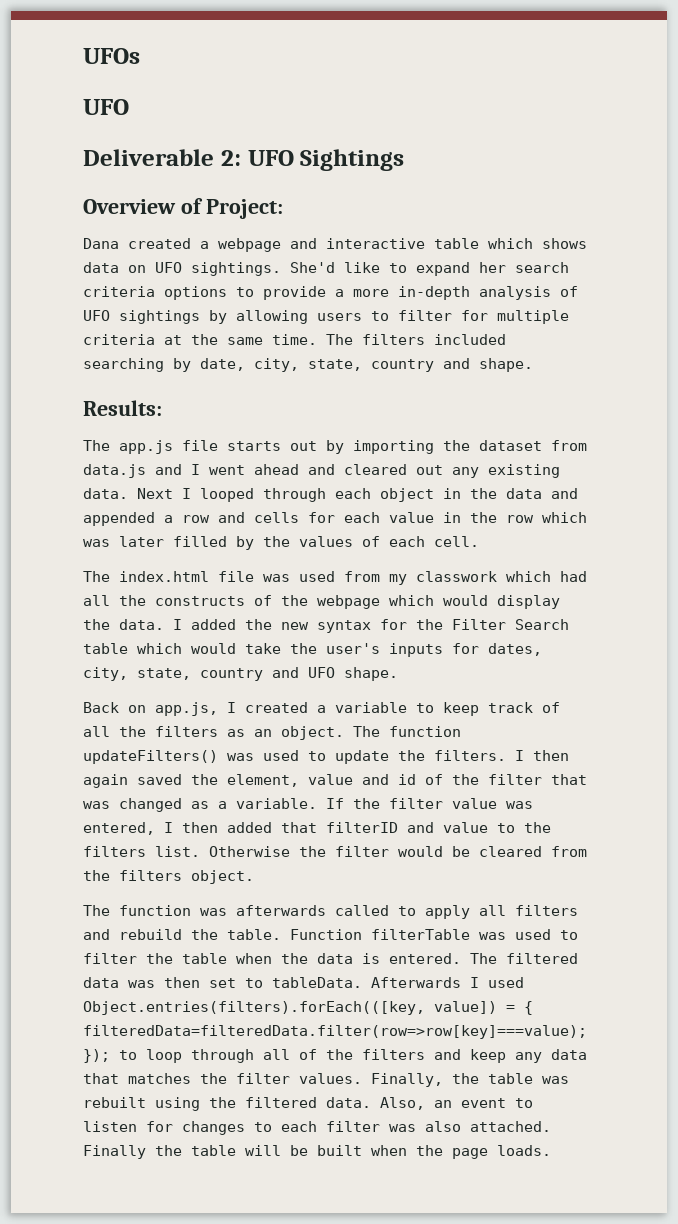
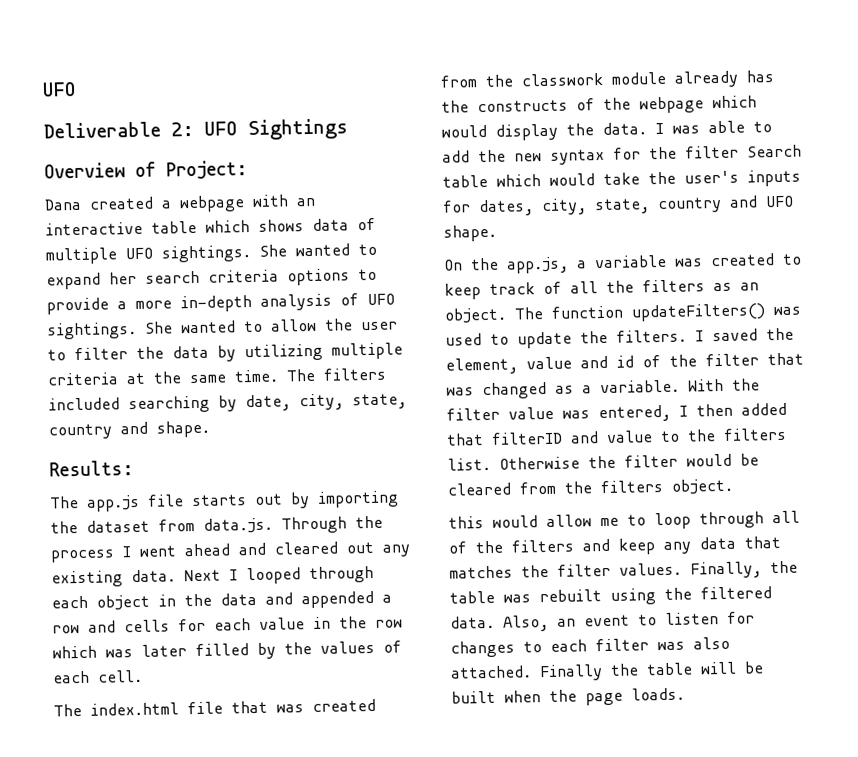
- UFOs
- Dana created a webpage and interactive table which shows data on UFO sightings. She'd like to expand her search criteria options to provide a more in-depth analysis of UFO sightings by allowing users to filter for multiple criteria at the same time.
+ Dana created a webpage with an interactive table which shows data of multiple UFO sightings. She wanted to expand her search criteria options to provide a more in-depth analysis of UFO sightings. She wanted to allow the user to filter the data by utilizing multiple criteria at the same time.
- The app.js file starts out by importing the dataset from data.js and I went ahead and cleared out any existing data.
+ The app.js file starts out by importing the dataset from data.js. Through the process I went ahead and cleared out any existing data.
- The index.html file was used from my classwork which had all the constructs of the webpage which would display the data.
+ The index.html file that was created from the classwork module already has the constructs of the webpage which would display the data.
- I added the new syntax for the Filter Search table which would take the user's inputs for dates, city, state, country and UFO shape.
+ I was able to add the new syntax for the filter Search table which would take the user's inputs for dates, city, state, country and UFO shape.
- Back on app.js, I created a variable to keep track of all the filters as an object.
+ On the app.js, a variable was created to keep track of all the filters as an object.
- I then again saved the element, value and id of the filter that was changed as a variable.
+ I saved the element, value and id of the filter that was changed as a variable.
- If the filter value was entered, I then added that filterID and value to the filters list.
+ With the filter value was entered, I then added that filterID and value to the filters list.
- The function was afterwards called to apply all filters and rebuild the table. Function filterTable was used to filter the table when the data is entered. The filtered data was then set to tableData. Afterwards I used Object.entries(filters).forEach(([key, value]) = { filteredData=filteredData.filter(row=>row[key]===value); }); to loop through all of the filters and keep any data that matches the filter values.
+ this would allow me to loop through all of the filters and keep any data that matches the filter values.

